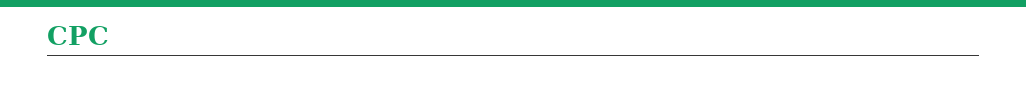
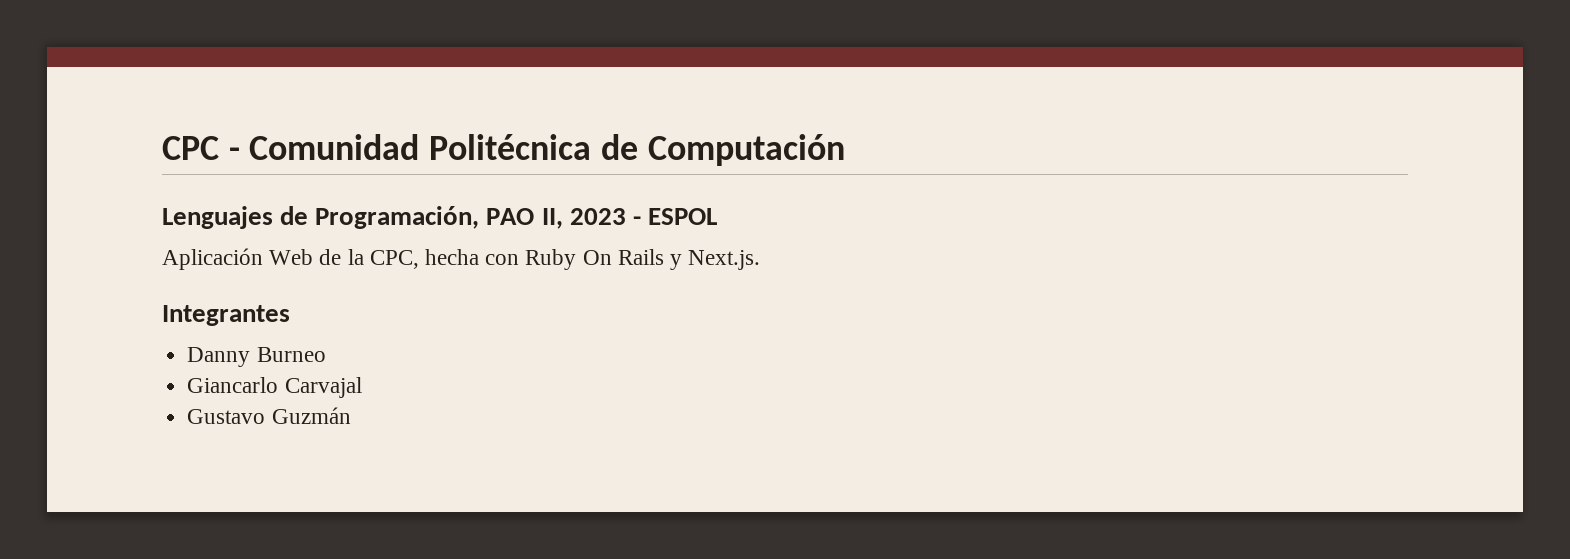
- CPC
+ CPC - Comunidad Politécnica de Computación
+ Lenguajes de Programación, PAO II, 2023 - ESPOL
+ Aplicación Web de la CPC, hecha con Ruby On Rails y Next.js.
+ Integrantes
+ Danny Burneo
+ Giancarlo Carvajal
+ Gustavo Guzmán

